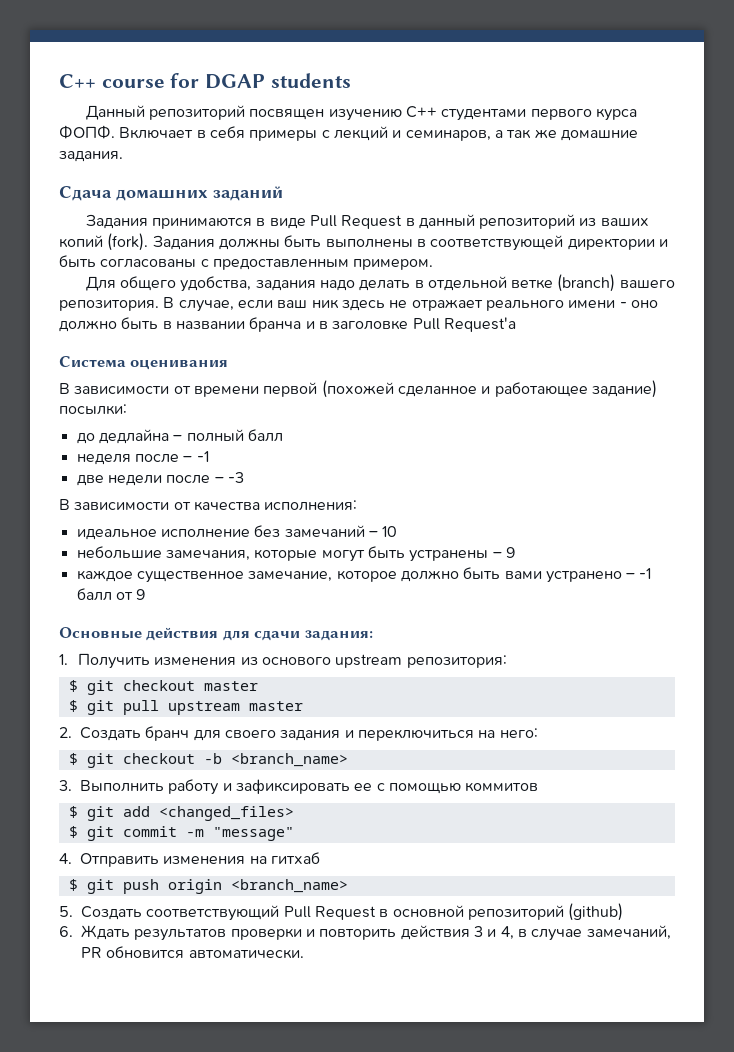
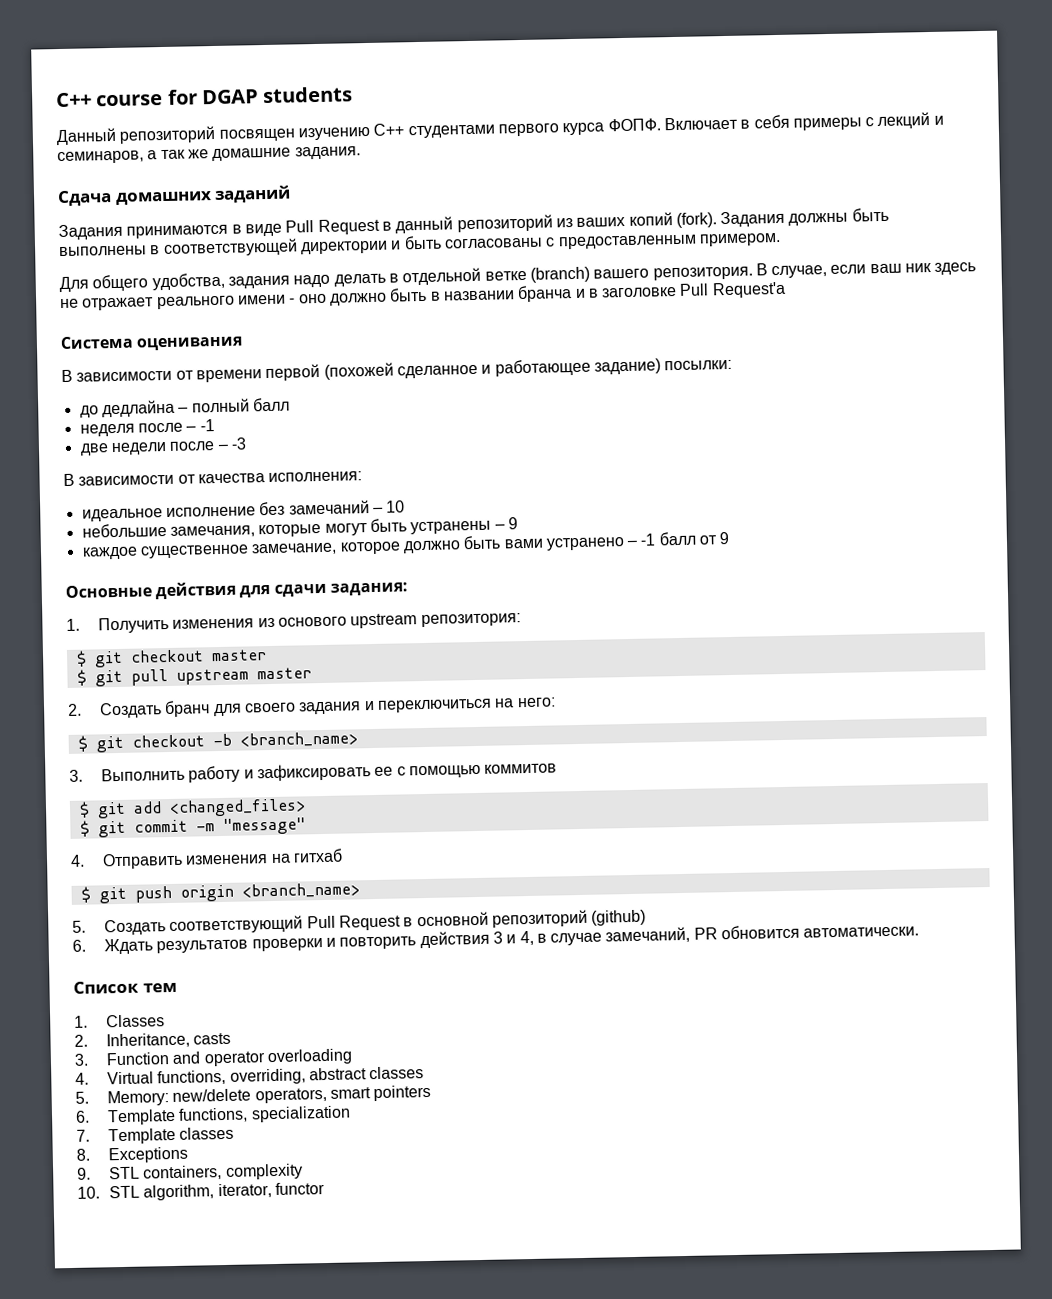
+ Список тем
+ 1. Classes
+ 2. Inheritance, casts
+ 3. Function and operator overloading
+ 4. Virtual functions, overriding, abstract classes
+ 5. Memory: new/delete operators, smart pointers
+ 6. Template functions, specialization
+ 7. Template classes
+ 8. Exceptions
+ 9. STL containers, complexity
+ 10. STL algorithm, iterator, functor

